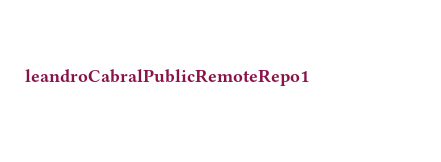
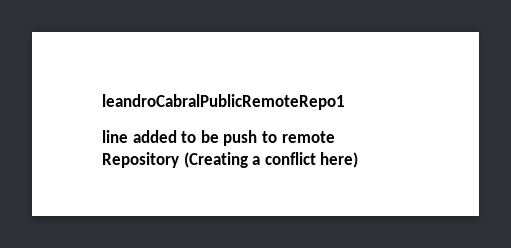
+ line added to be push to remote Repository (Creating a conflict here)

